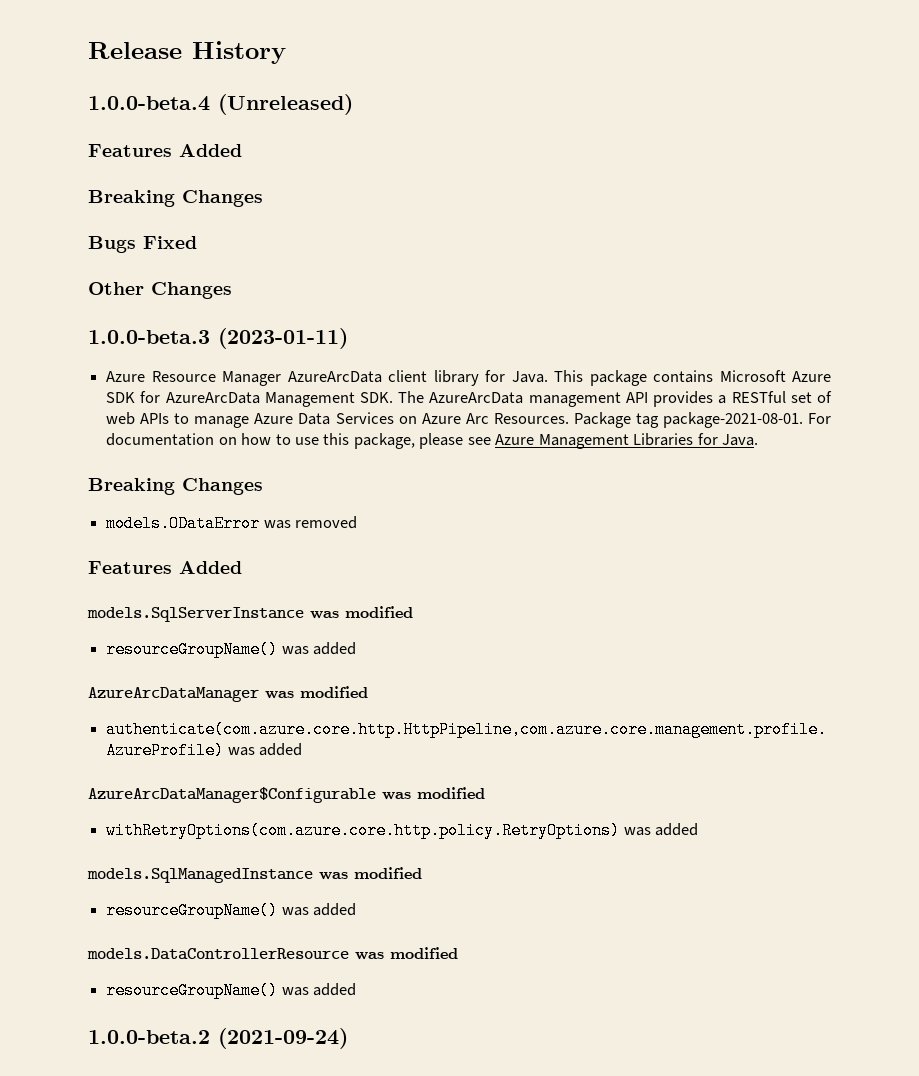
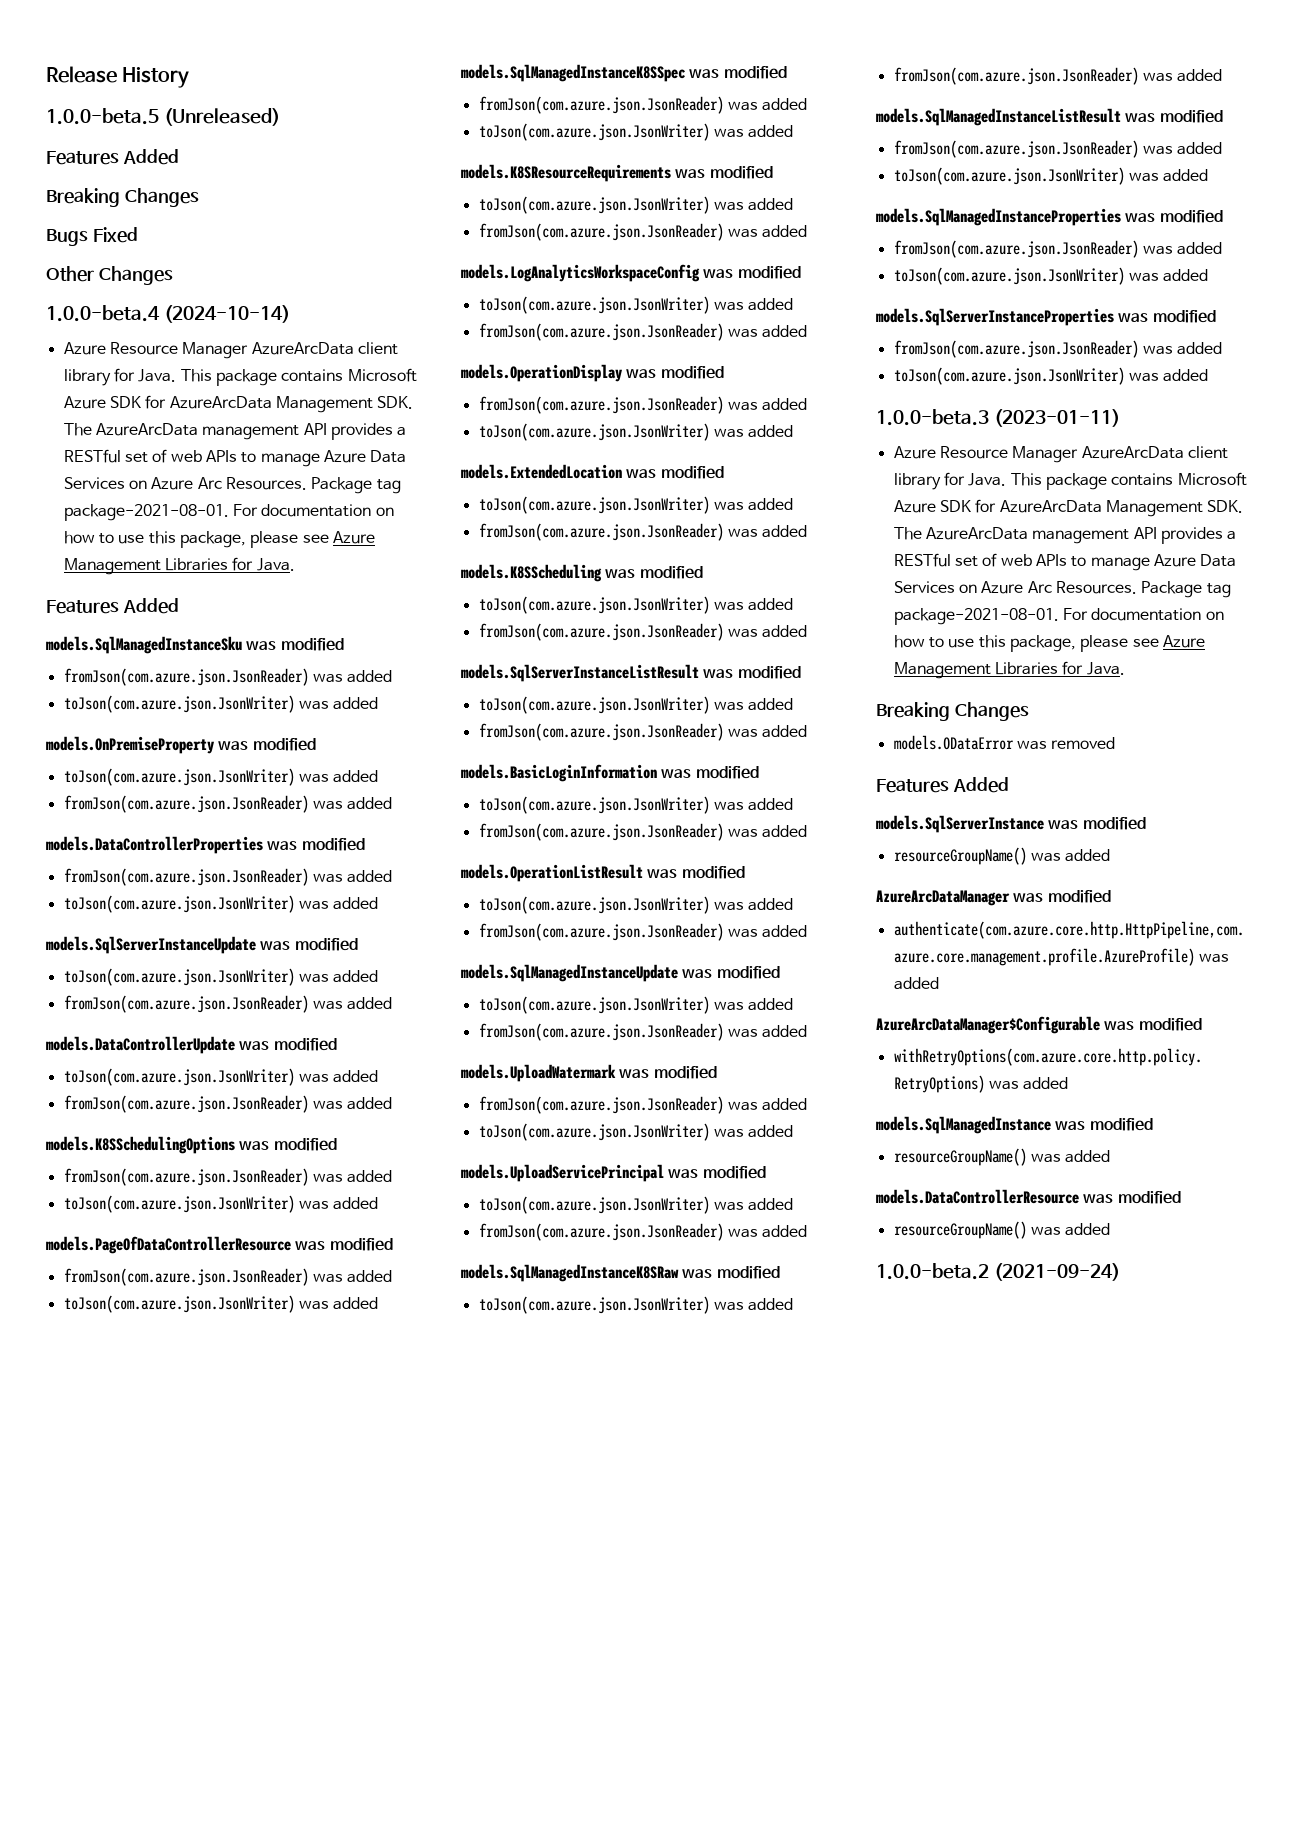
- 1.0.0-beta.4 (Unreleased)
+ 1.0.0-beta.5 (Unreleased)
+ 1.0.0-beta.4 (2024-10-14)
+ Azure Resource Manager AzureArcData client library for Java. This package contains Microsoft Azure SDK for AzureArcData Management SDK. The AzureArcData management API provides a RESTful set of web APIs to manage Azure Data Services on Azure Arc Resources. Package tag package-2021-08-01. For documentation on how to use this package, please see Azure Management Libraries for Java.
+ Features Added
+ models.SqlManagedInstanceSku was modified
+ fromJson(com.azure.json.JsonReader) was added
+ toJson(com.azure.json.JsonWriter) was added
+ models.OnPremiseProperty was modified
+ toJson(com.azure.json.JsonWriter) was added
+ fromJson(com.azure.json.JsonReader) was added
+ models.DataControllerProperties was modified
+ fromJson(com.azure.json.JsonReader) was added
+ toJson(com.azure.json.JsonWriter) was added
+ models.SqlServerInstanceUpdate was modified
+ toJson(com.azure.json.JsonWriter) was added
+ fromJson(com.azure.json.JsonReader) was added
+ models.DataControllerUpdate was modified
+ toJson(com.azure.json.JsonWriter) was added
+ fromJson(com.azure.json.JsonReader) was added
+ models.K8SSchedulingOptions was modified
+ fromJson(com.azure.json.JsonReader) was added
+ toJson(com.azure.json.JsonWriter) was added
+ models.PageOfDataControllerResource was modified
+ fromJson(com.azure.json.JsonReader) was added
+ toJson(com.azure.json.JsonWriter) was added
+ models.SqlManagedInstanceK8SSpec was modified
+ fromJson(com.azure.json.JsonReader) was added
+ toJson(com.azure.json.JsonWriter) was added
+ models.K8SResourceRequirements was modified
+ toJson(com.azure.json.JsonWriter) was added
+ fromJson(com.azure.json.JsonReader) was added
+ models.LogAnalyticsWorkspaceConfig was modified
+ toJson(com.azure.json.JsonWriter) was added
+ fromJson(com.azure.json.JsonReader) was added
+ models.OperationDisplay was modified
+ fromJson(com.azure.json.JsonReader) was added
+ toJson(com.azure.json.JsonWriter) was added
+ models.ExtendedLocation was modified
+ toJson(com.azure.json.JsonWriter) was added
+ fromJson(com.azure.json.JsonReader) was added
+ models.K8SScheduling was modified
+ toJson(com.azure.json.JsonWriter) was added
+ fromJson(com.azure.json.JsonReader) was added
+ models.SqlServerInstanceListResult was modified
+ toJson(com.azure.json.JsonWriter) was added
+ fromJson(com.azure.json.JsonReader) was added
+ models.BasicLoginInformation was modified
+ toJson(com.azure.json.JsonWriter) was added
+ fromJson(com.azure.json.JsonReader) was added
+ models.OperationListResult was modified
+ toJson(com.azure.json.JsonWriter) was added
+ fromJson(com.azure.json.JsonReader) was added
+ models.SqlManagedInstanceUpdate was modified
+ toJson(com.azure.json.JsonWriter) was added
+ fromJson(com.azure.json.JsonReader) was added
+ models.UploadWatermark was modified
+ fromJson(com.azure.json.JsonReader) was added
+ toJson(com.azure.json.JsonWriter) was added
+ models.UploadServicePrincipal was modified
+ toJson(com.azure.json.JsonWriter) was added
+ fromJson(com.azure.json.JsonReader) was added
+ models.SqlManagedInstanceK8SRaw was modified
+ toJson(com.azure.json.JsonWriter) was added
+ fromJson(com.azure.json.JsonReader) was added
+ models.SqlManagedInstanceListResult was modified
+ fromJson(com.azure.json.JsonReader) was added
+ toJson(com.azure.json.JsonWriter) was added
+ models.SqlManagedInstanceProperties was modified
+ fromJson(com.azure.json.JsonReader) was added
+ toJson(com.azure.json.JsonWriter) was added
+ models.SqlServerInstanceProperties was modified
+ fromJson(com.azure.json.JsonReader) was added
+ toJson(com.azure.json.JsonWriter) was added

